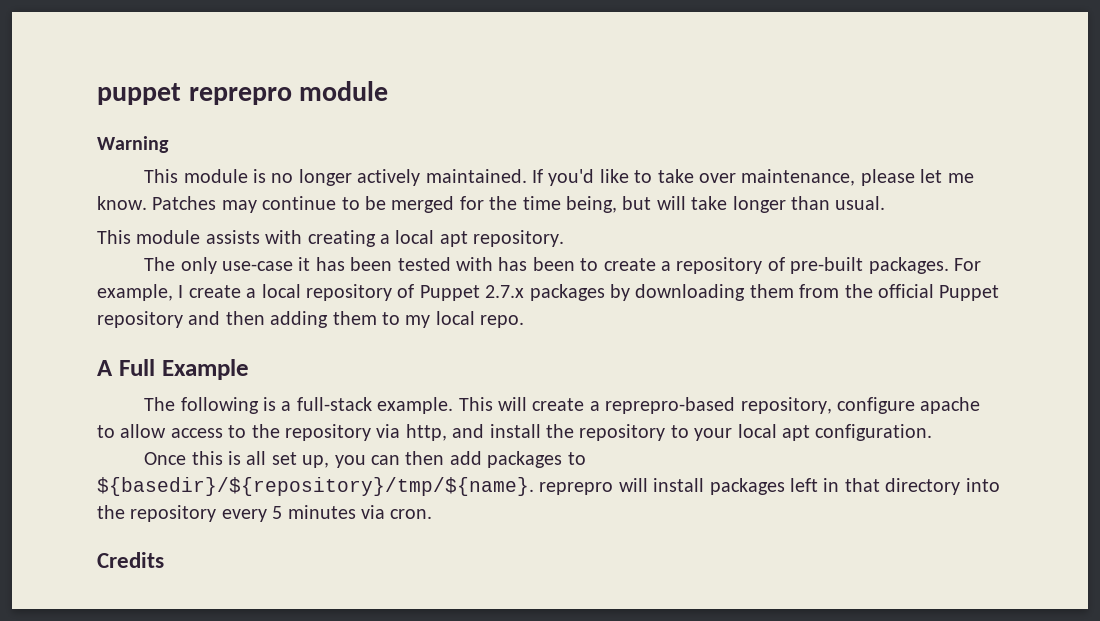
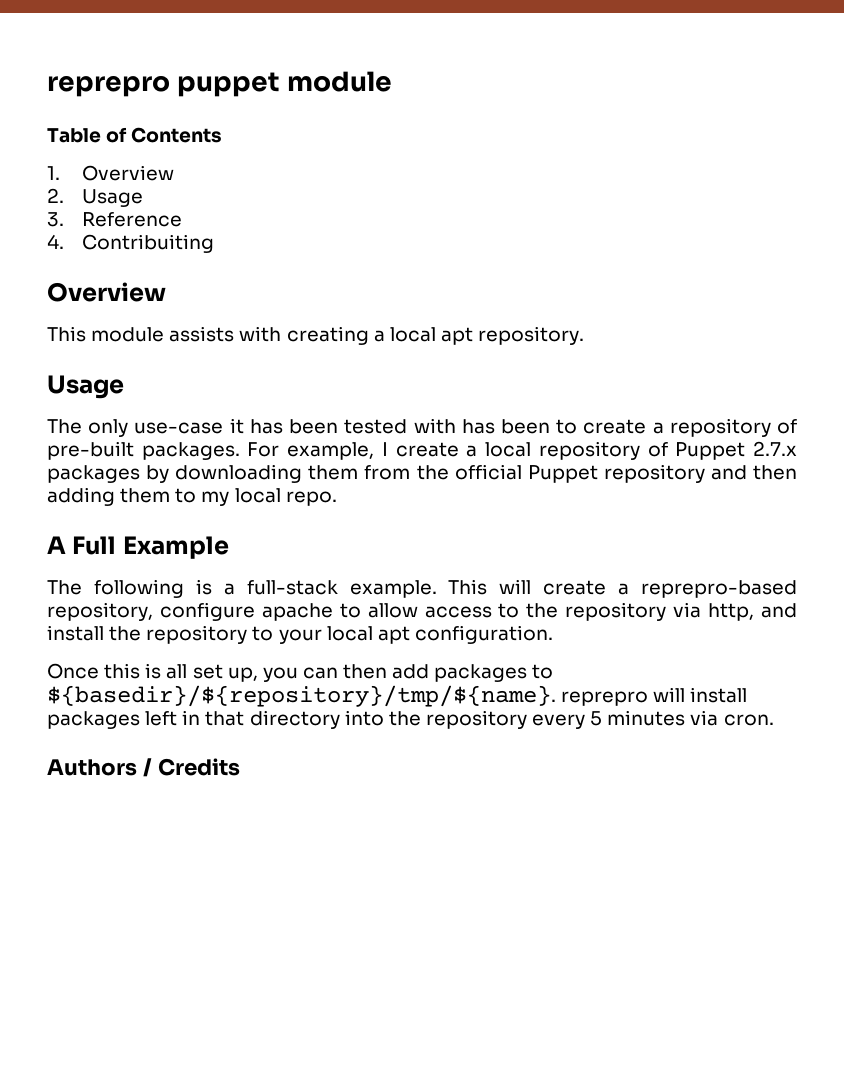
- puppet reprepro module
+ reprepro puppet module
- Warning
- This module is no longer actively maintained. If you'd like to take over maintenance, please let me know. Patches may continue to be merged for the time being, but will take longer than usual.
+ Table of Contents
+ 1. Overview
+ 2. Usage
+ 3. Reference
+ 4. Contribuiting
+ Overview
  This module assists with creating a local apt repository.
+ Usage
- Credits
+ Authors / Credits

